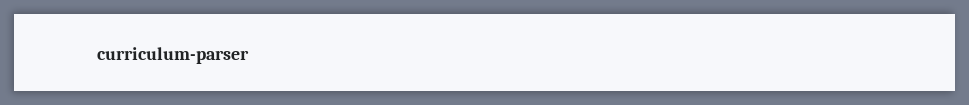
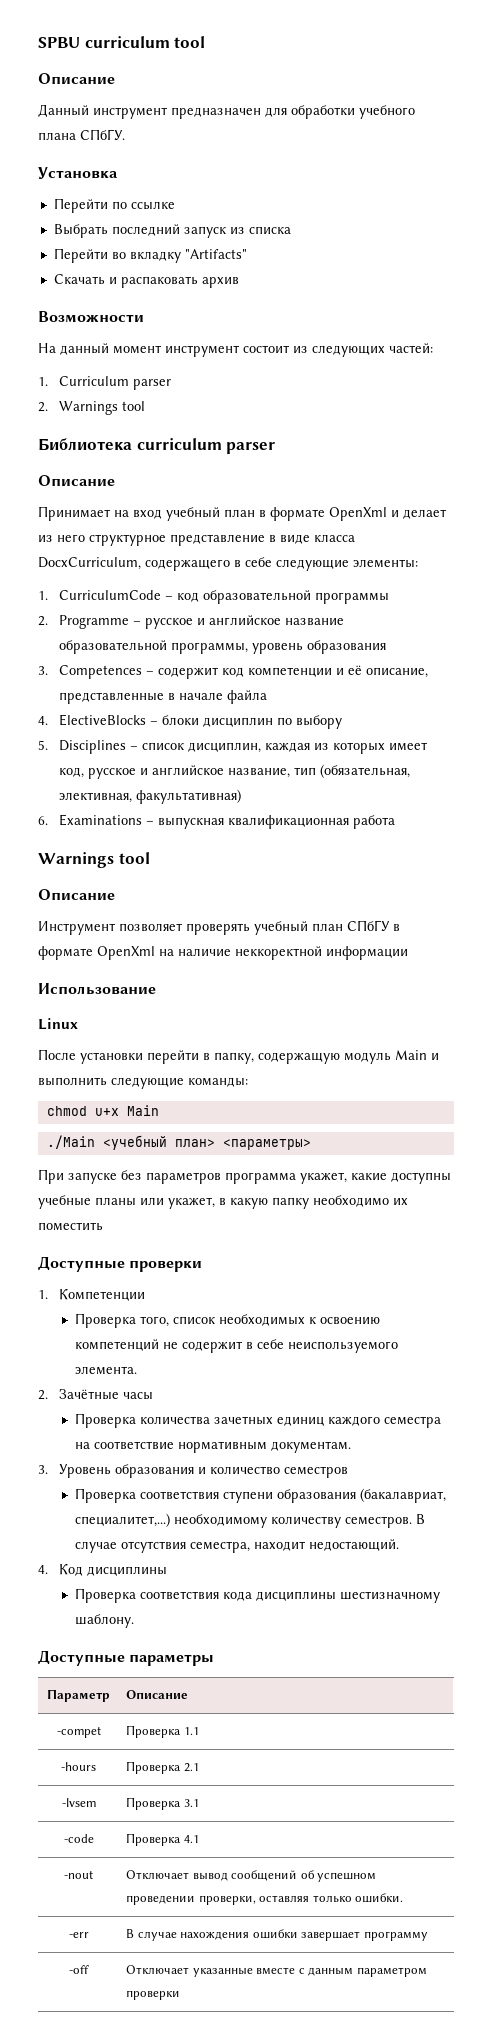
- curriculum-parser
+ SPBU curriculum tool
+ Описание
+ Данный инструмент предназначен для обработки учебного плана СПбГУ.
+ Установка
+ Перейти по ссылке
+ Выбрать последний запуск из списка
+ Перейти во вкладку "Artifacts"
+ Скачать и распаковать архив
+ Возможности
+ На данный момент инструмент состоит из следующих частей:
+ 1. Curriculum parser
+ 2. Warnings tool
+ Библиотека curriculum parser
+ Описание
+ Принимает на вход учебный план в формате OpenXml и делает из него структурное представление в виде класса DocxCurriculum, содержащего в себе следующие элементы:
+ 1. CurriculumCode – код образовательной программы
+ 2. Programme – русское и английское название образовательной программы, уровень образования
+ 3. Competences – содержит код компетенции и её описание, представленные в начале файла
+ 4. ElectiveBlocks – блоки дисциплин по выбору
+ 5. Disciplines – список дисциплин, каждая из которых имеет код, русское и английское название, тип (обязательная, элективная, факультативная)
+ 6. Examinations – выпускная квалификационная работа
+ Warnings tool
+ Описание
+ Инструмент позволяет проверять учебный план СПбГУ в формате OpenXml на наличие неккоректной информации
+ Использование
+ Linux
+ После установки перейти в папку, содержащую модуль Main и выполнить следующие команды:
+ chmod u+x Main
+ ./Main <учебный план> <параметры>
+ При запуске без параметров программа укажет, какие доступны учебные планы или укажет, в какую папку необходимо их поместить
+ Доступные проверки
+ 1. Компетенции
+ Проверка того, список необходимых к освоению компетенций не содержит в себе неиспользуемого элемента.
+ 2. Зачётные часы
+ Проверка количества зачетных единиц каждого семестра на соответствие нормативным документам.
+ 3. Уровень образования и количество семестров
+ Проверка соответствия ступени образования (бакалавриат, специалитет,...) необходимому количеству семестров. В случае отсутствия семестра, находит недостающий.
+ 4. Код дисциплины
+ Проверка соответствия кода дисциплины шестизначному шаблону.
+ Доступные параметры
+ Параметр | Описание
+ -compet | Проверка 1.1
+ -hours | Проверка 2.1
+ -lvsem | Проверка 3.1
+ -code | Проверка 4.1
+ -nout | Отключает вывод сообщений об успешном проведении проверки, оставляя только ошибки.
+ -err | В случае нахождения ошибки завершает программу
+ -off | Отключает указанные вместе с данным параметром проверки

